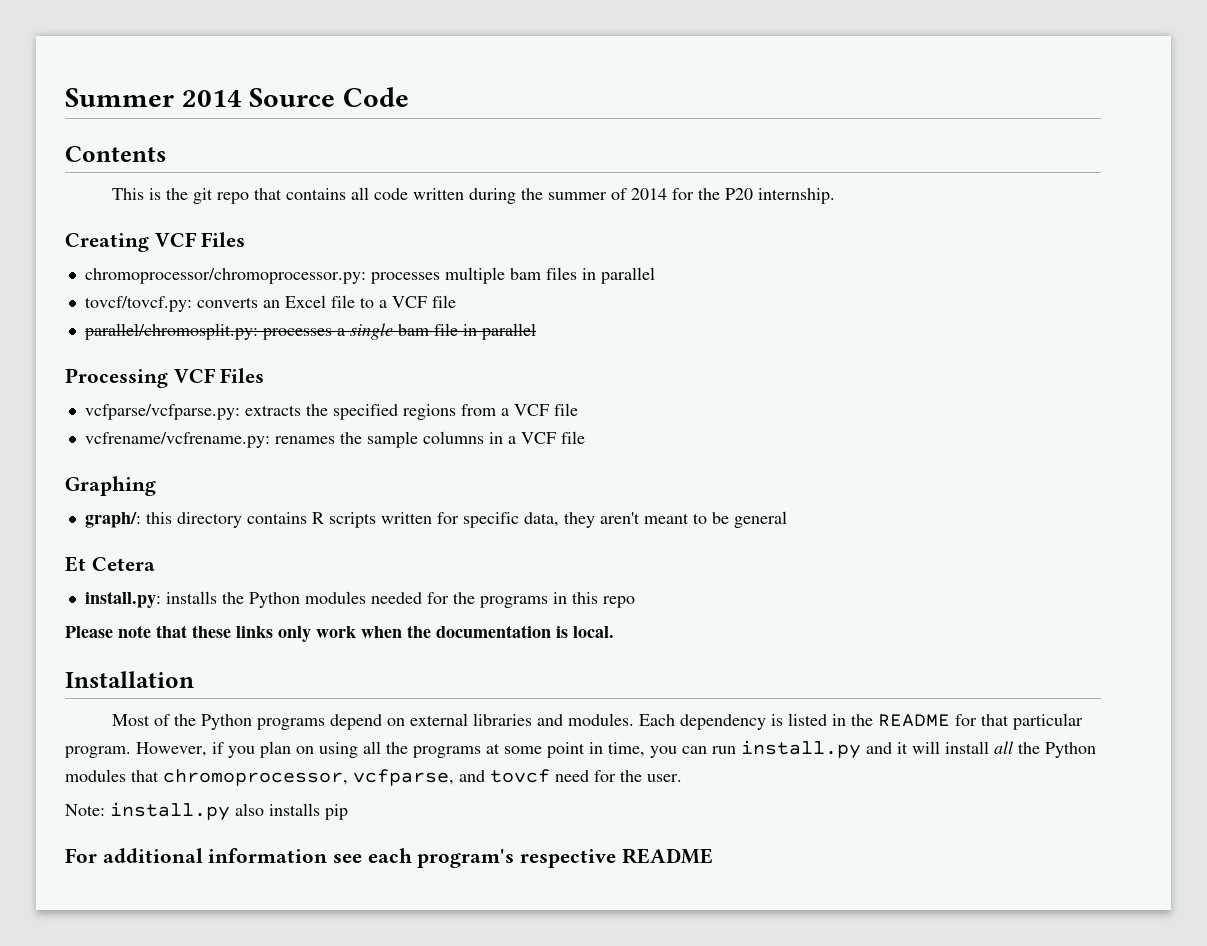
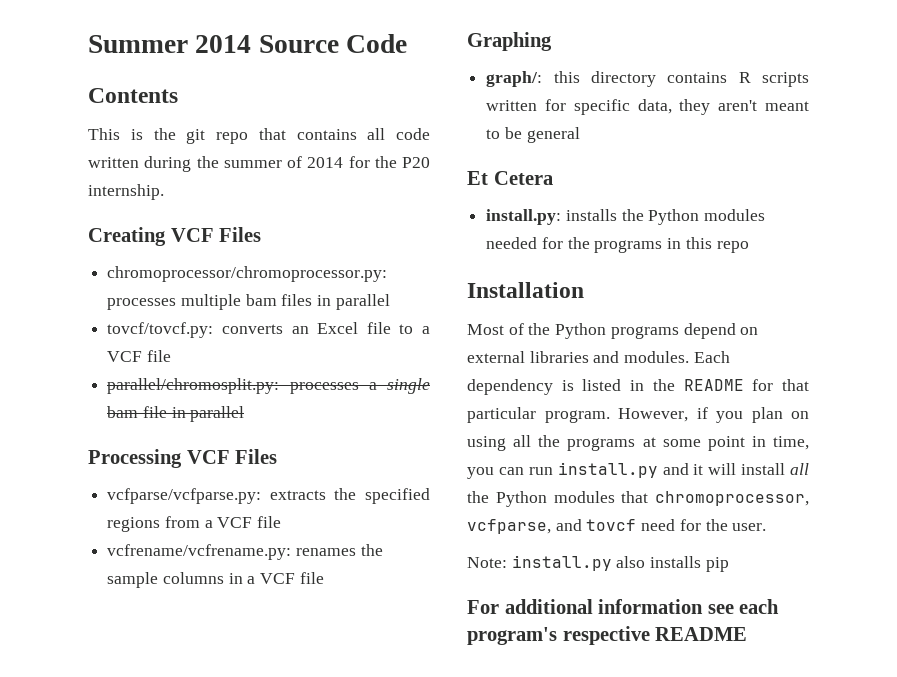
- Please note that these links only work when the documentation is local.

